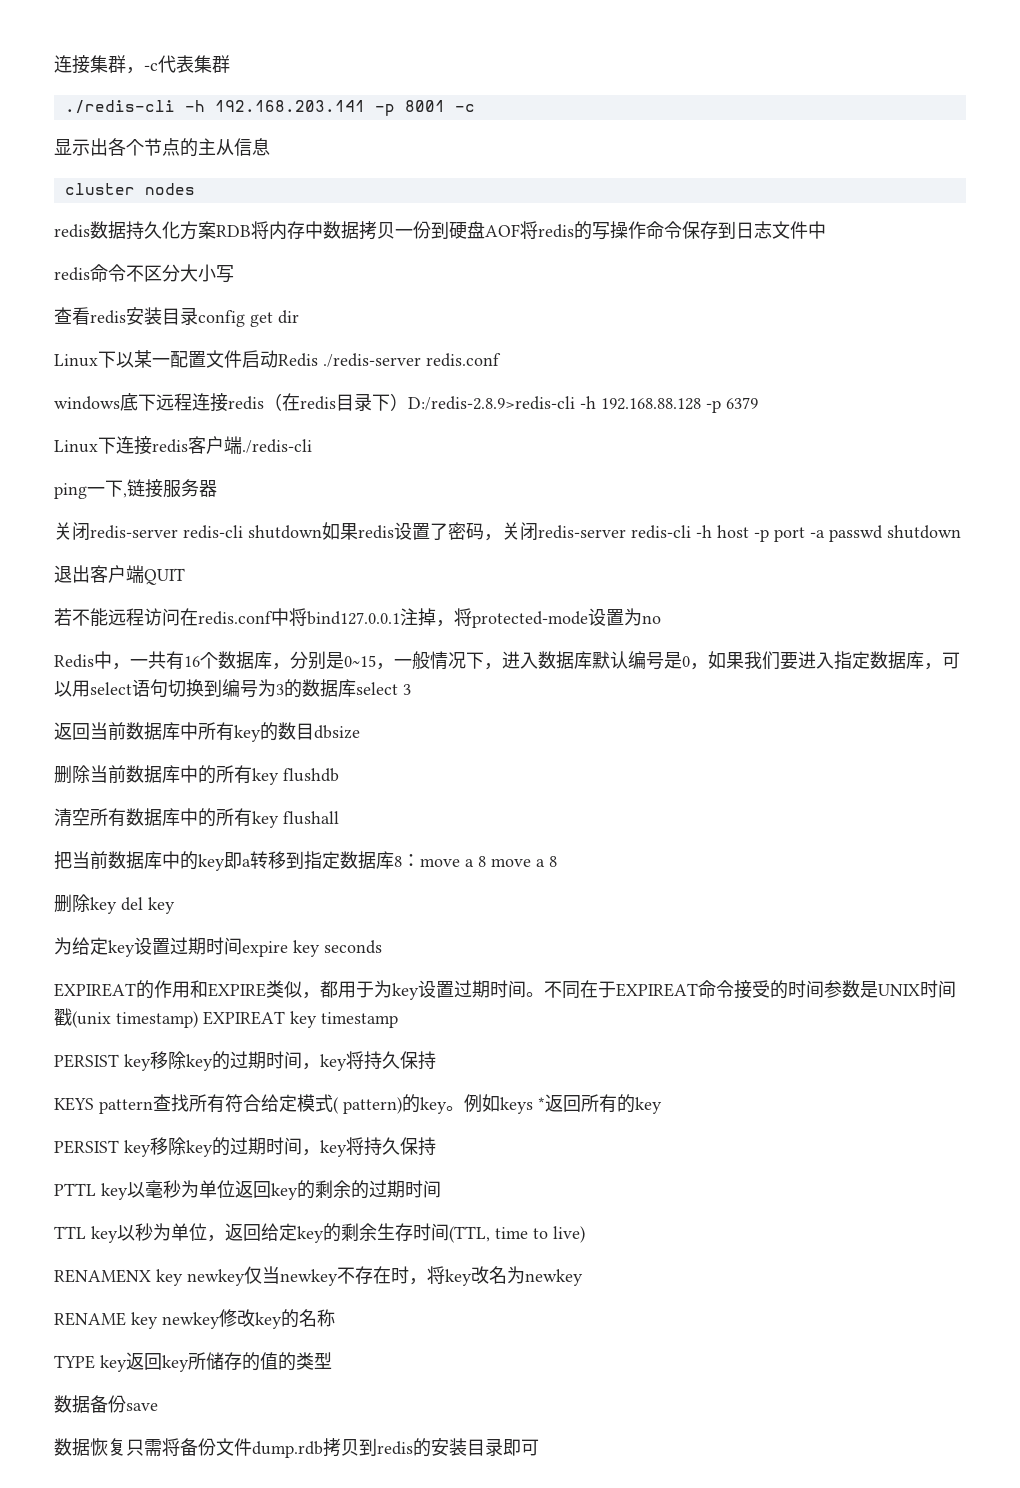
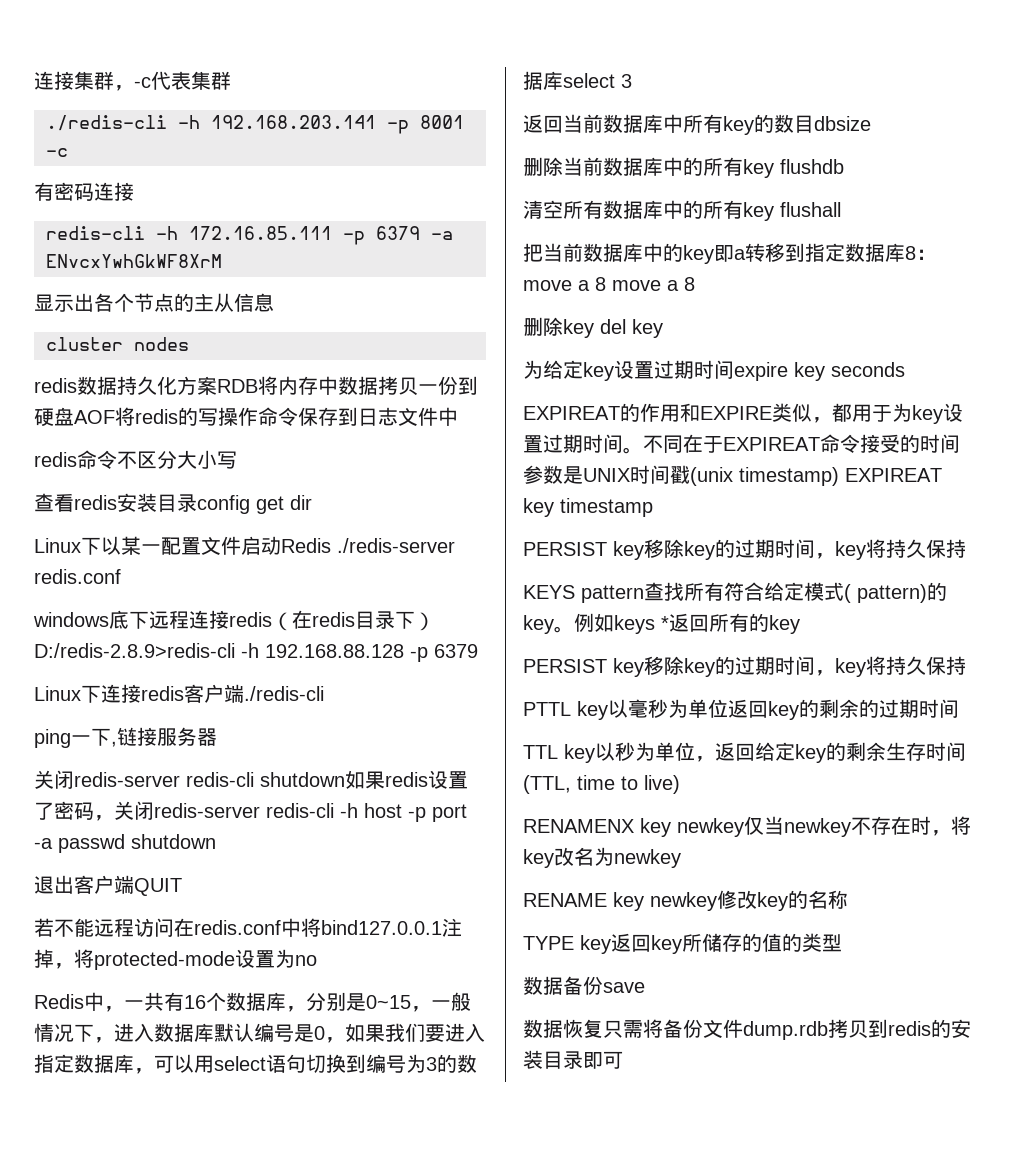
+ 有密码连接
+ redis-cli -h 172.16.85.111 -p 6379 -a ENvcxYwhGkWF8XrM

